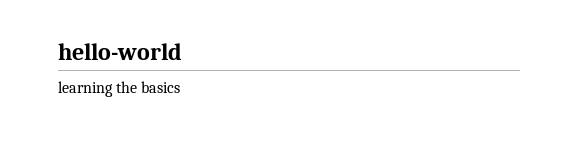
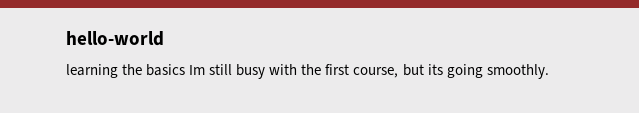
- learning the basics
+ learning the basics Im still busy with the first course, but its going smoothly.

